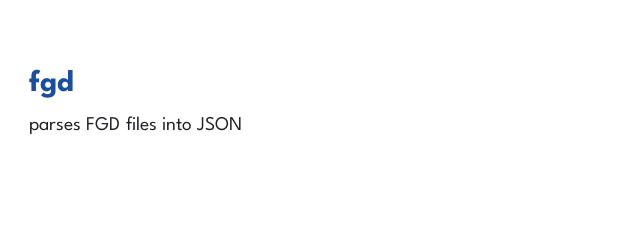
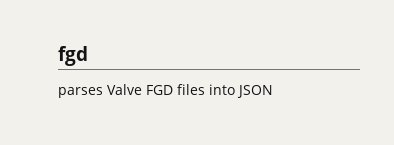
- parses FGD files into JSON
+ parses Valve FGD files into JSON

